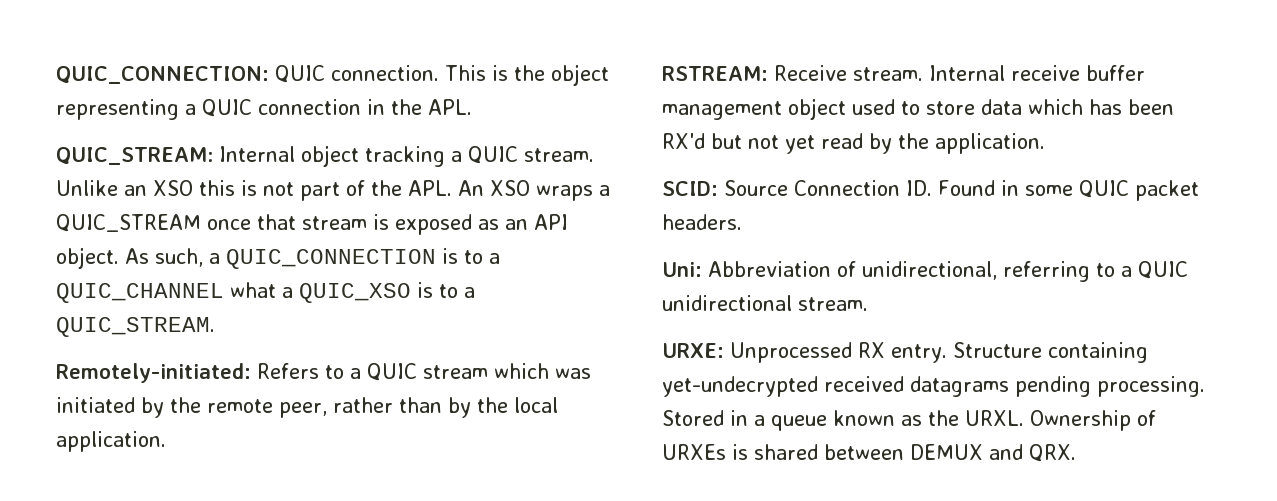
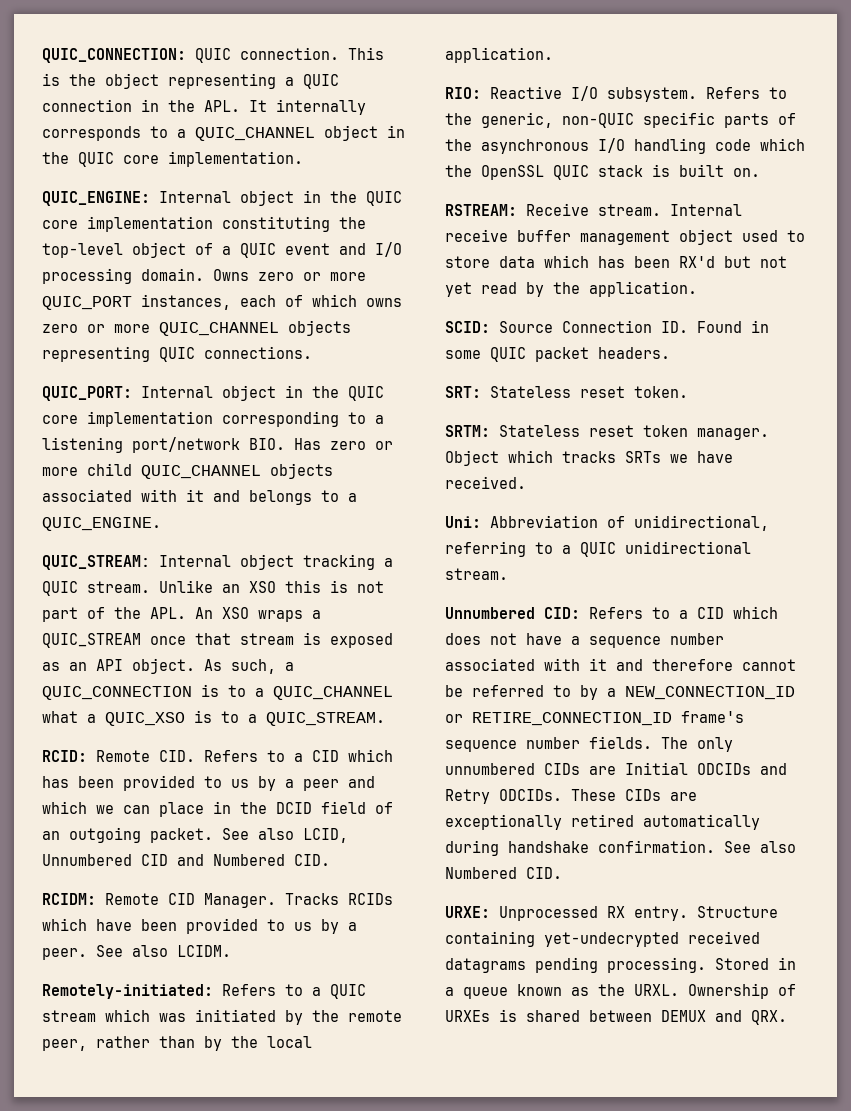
- This is the object representing a QUIC connection in the APL.
+ This is the object representing a QUIC connection in the APL. It internally corresponds to a QUIC_CHANNEL object in the QUIC core implementation.
+ QUIC_ENGINE: Internal object in the QUIC core implementation constituting the top-level object of a QUIC event and I/O processing domain. Owns zero or more QUIC_PORT instances, each of which owns zero or more QUIC_CHANNEL objects representing QUIC connections.
+ QUIC_PORT: Internal object in the QUIC core implementation corresponding to a listening port/network BIO. Has zero or more child QUIC_CHANNEL objects associated with it and belongs to a QUIC_ENGINE.
+ RCID: Remote CID. Refers to a CID which has been provided to us by a peer and which we can place in the DCID field of an outgoing packet. See also LCID, Unnumbered CID and Numbered CID.
+ RCIDM: Remote CID Manager. Tracks RCIDs which have been provided to us by a peer. See also LCIDM.
+ RIO: Reactive I/O subsystem. Refers to the generic, non-QUIC specific parts of the asynchronous I/O handling code which the OpenSSL QUIC stack is built on.
+ SRT: Stateless reset token.
+ SRTM: Stateless reset token manager. Object which tracks SRTs we have received.
+ Unnumbered CID: Refers to a CID which does not have a sequence number associated with it and therefore cannot be referred to by a NEW_CONNECTION_ID or RETIRE_CONNECTION_ID frame's sequence number fields. The only unnumbered CIDs are Initial ODCIDs and Retry ODCIDs. These CIDs are exceptionally retired automatically during handshake confirmation. See also Numbered CID.

